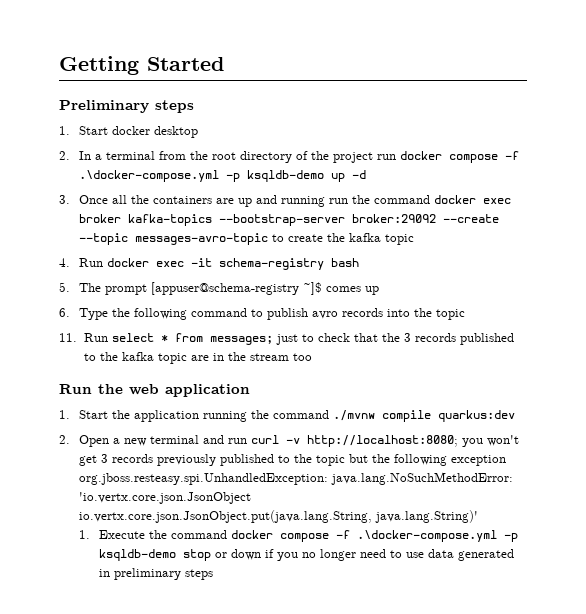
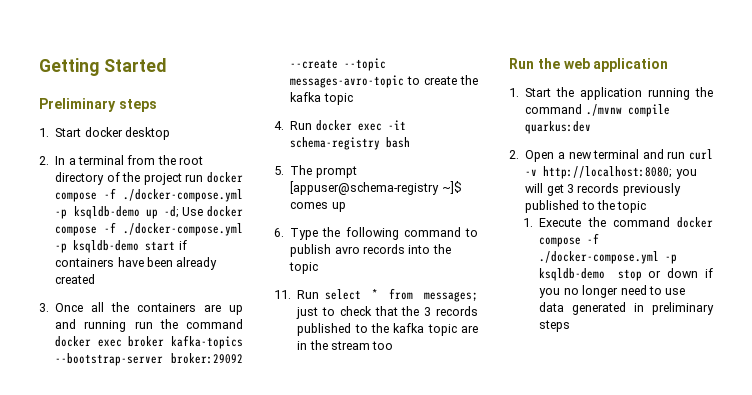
- 2. In a terminal from the root directory of the project run docker compose -f .\docker-compose.yml -p ksqldb-demo up -d
+ 2. In a terminal from the root directory of the project run docker compose -f ./docker-compose.yml -p ksqldb-demo up -d; Use docker compose -f ./docker-compose.yml -p ksqldb-demo start if containers have been already created
- 2. Open a new terminal and run curl -v http://localhost:8080; you won't get 3 records previously published to the topic but the following exception org.jboss.resteasy.spi.UnhandledException: java.lang.NoSuchMethodError: 'io.vertx.core.json.JsonObject io.vertx.core.json.JsonObject.put(java.lang.String, java.lang.String)'
+ 2. Open a new terminal and run curl -v http://localhost:8080; you will get 3 records previously published to the topic
- 1. Execute the command docker compose -f .\docker-compose.yml -p ksqldb-demo stop or down if you no longer need to use data generated in preliminary steps
+ 1. Execute the command docker compose -f ./docker-compose.yml -p ksqldb-demo stop or down if you no longer need to use data generated in preliminary steps

